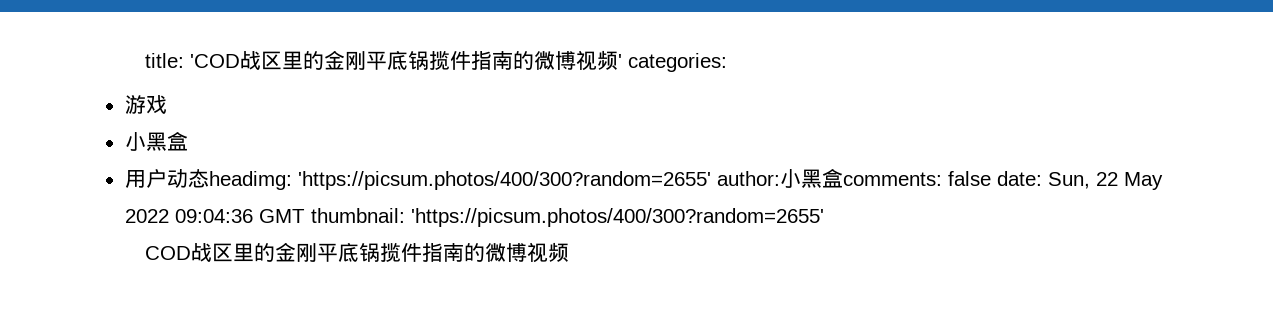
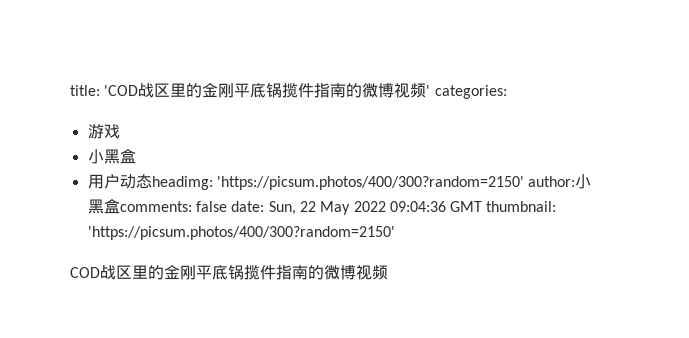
- 用户动态headimg: 'https://picsum.photos/400/300?random=2655' author:小黑盒comments: false date: Sun, 22 May 2022 09:04:36 GMT thumbnail: 'https://picsum.photos/400/300?random=2655'
+ 用户动态headimg: 'https://picsum.photos/400/300?random=2150' author:小黑盒comments: false date: Sun, 22 May 2022 09:04:36 GMT thumbnail: 'https://picsum.photos/400/300?random=2150'

